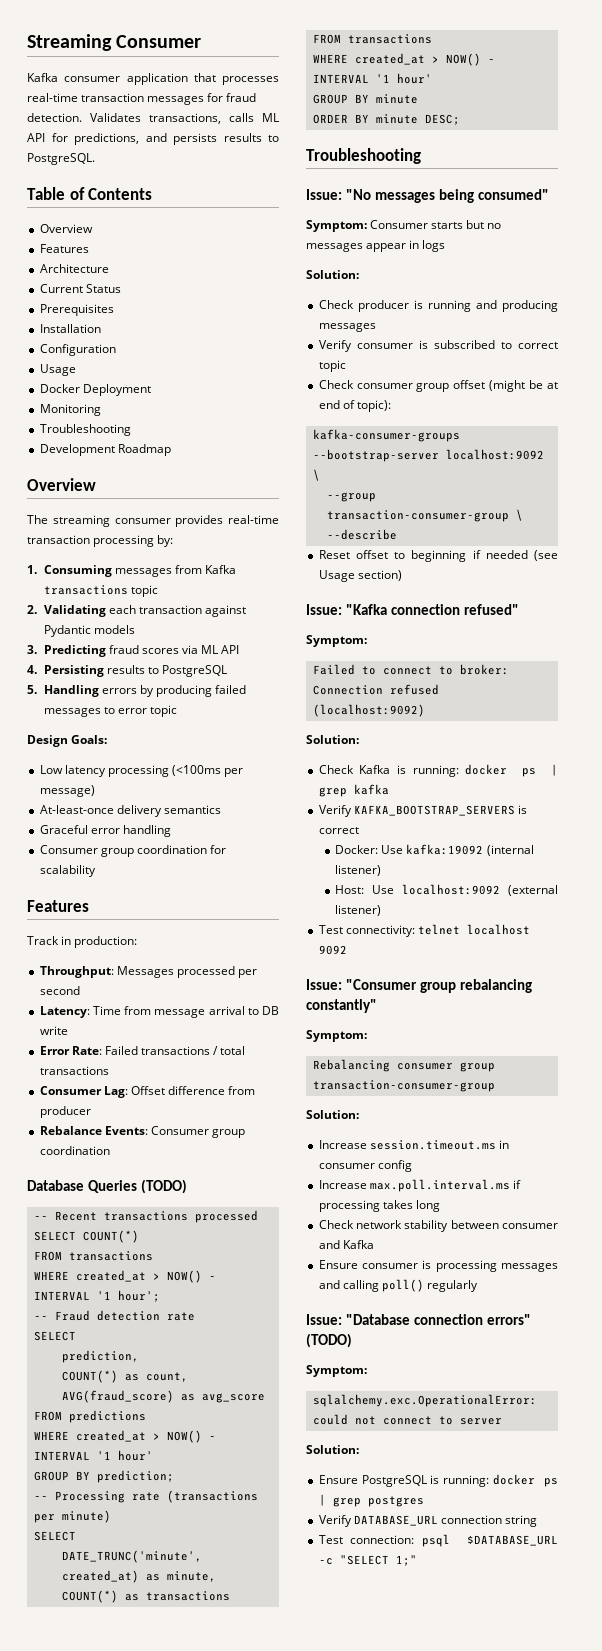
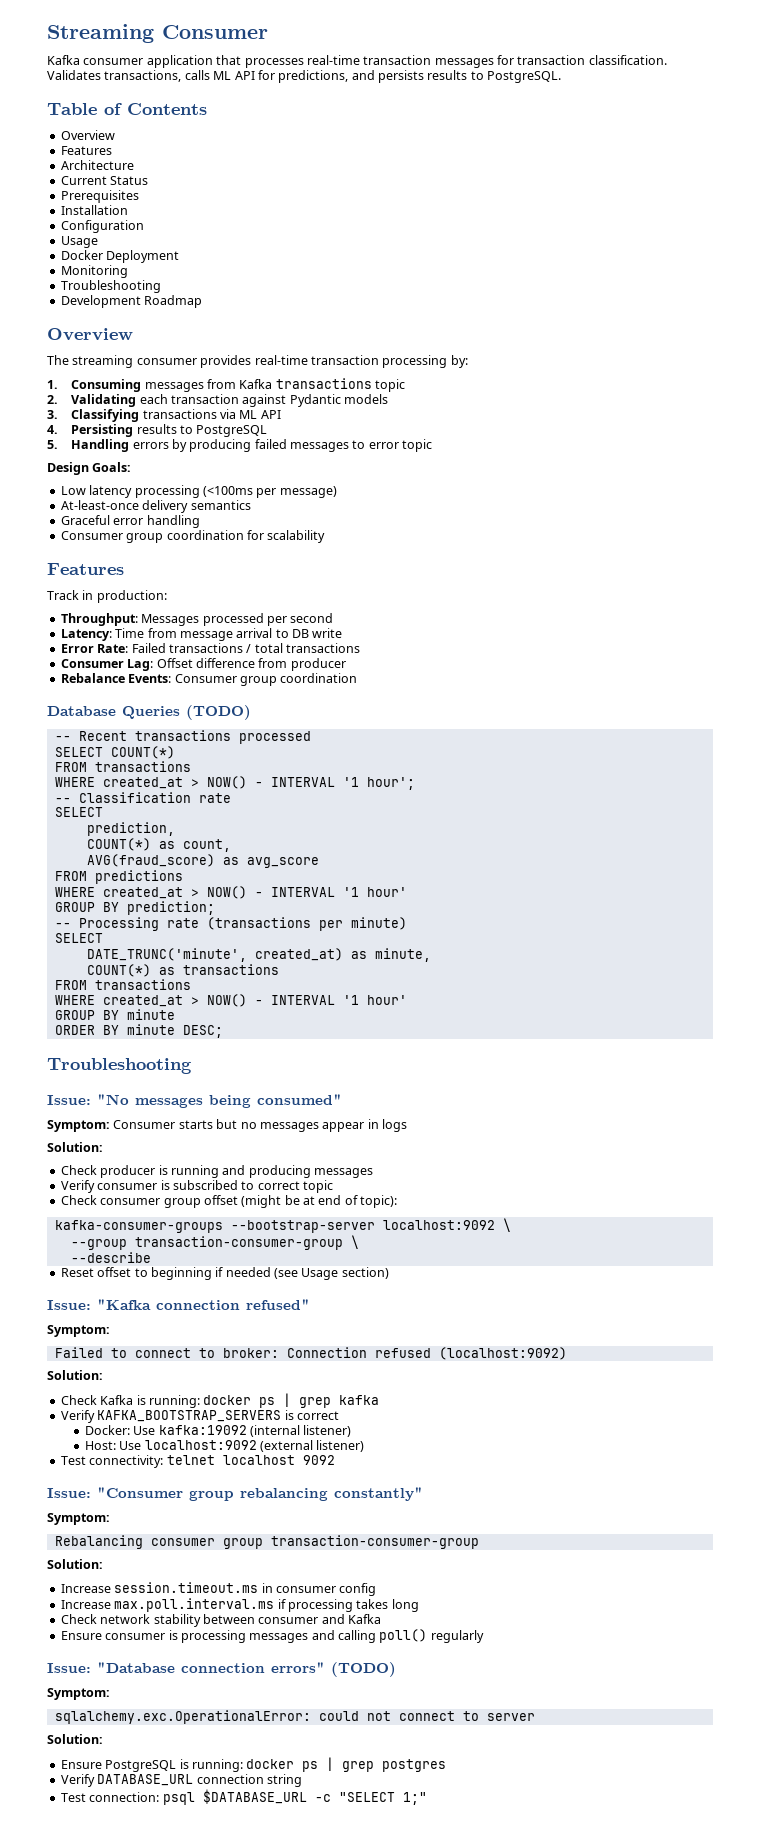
- Kafka consumer application that processes real-time transaction messages for fraud detection.
+ Kafka consumer application that processes real-time transaction messages for transaction classification.
- 3. Predicting fraud scores via ML API
+ 3. Classifying transactions via ML API
- -- Fraud detection rate
+ -- Classification rate

